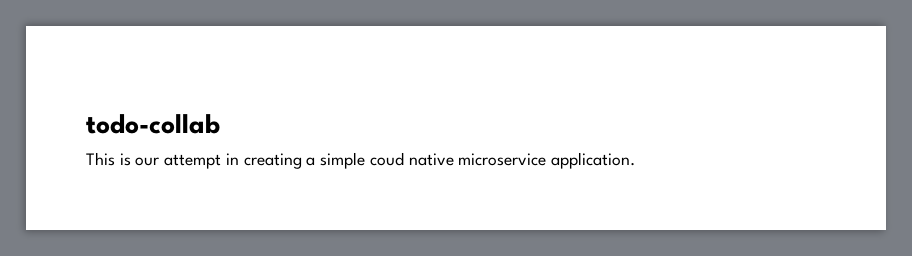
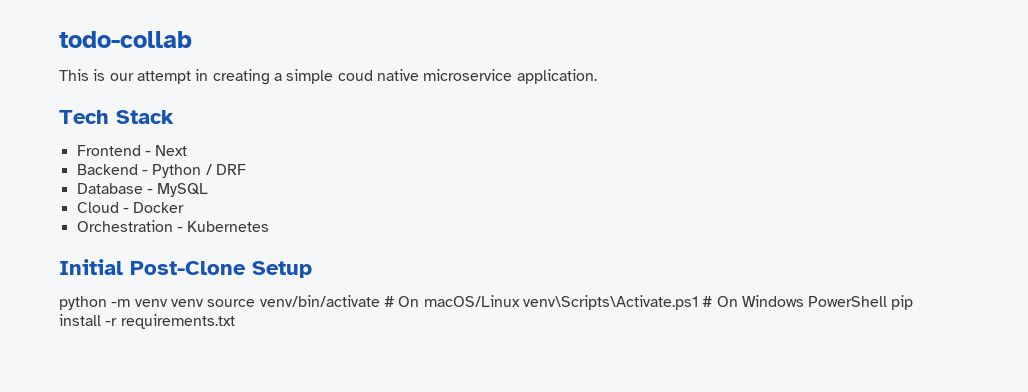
+ Tech Stack
+ Frontend - Next
+ Backend - Python / DRF
+ Database - MySQL
+ Cloud - Docker
+ Orchestration - Kubernetes
+ Initial Post-Clone Setup
+ python -m venv venv source venv/bin/activate # On macOS/Linux venv\Scripts\Activate.ps1 # On Windows PowerShell pip install -r requirements.txt

